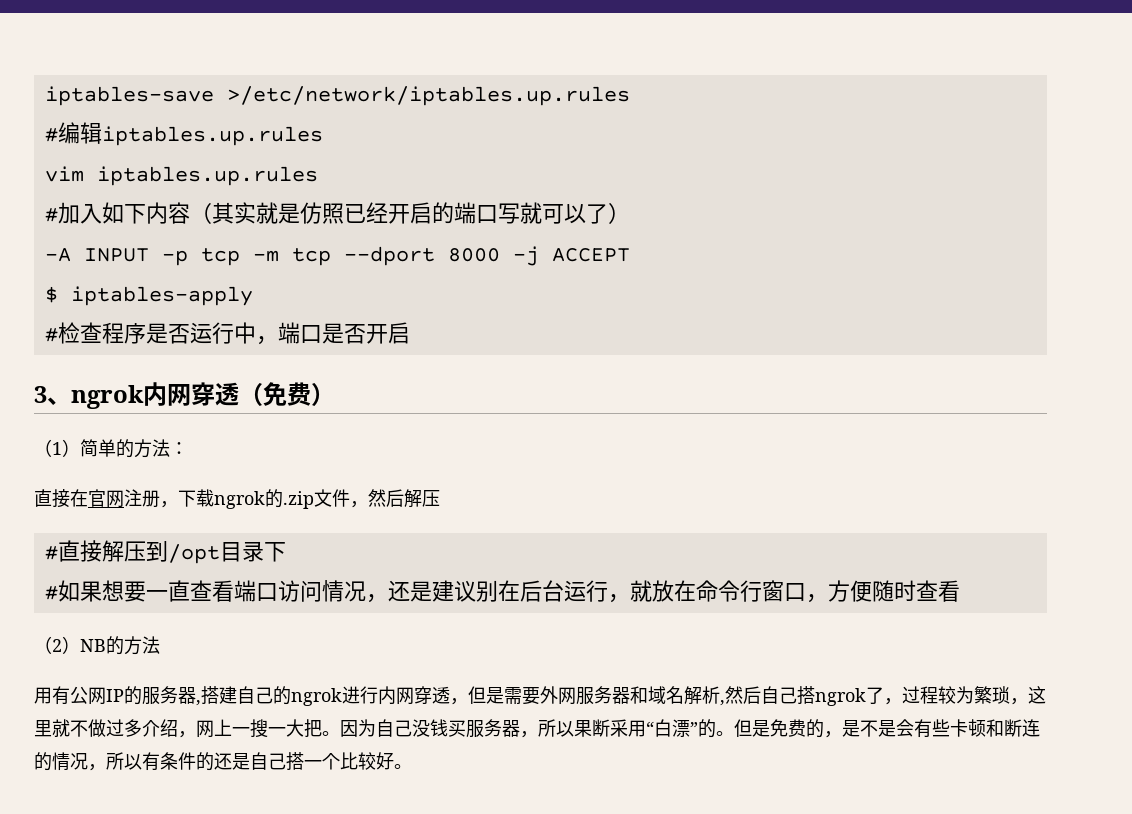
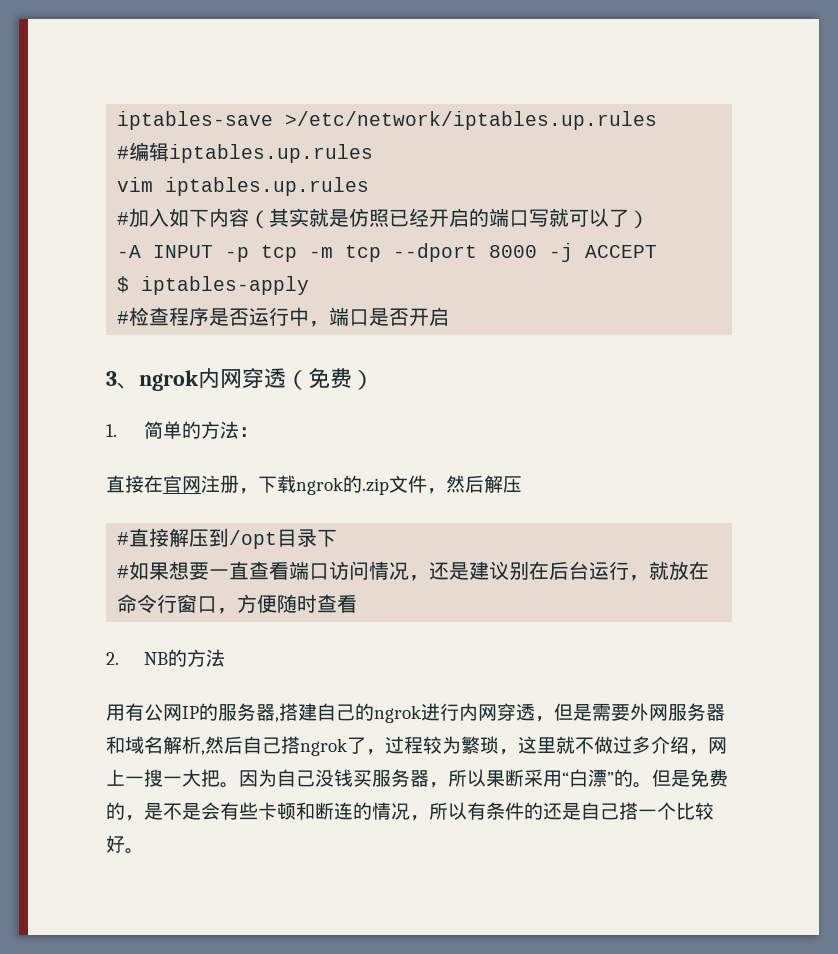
- （1）简单的方法：
+ 1.简单的方法：
- （2）NB的方法
+ 2. NB的方法

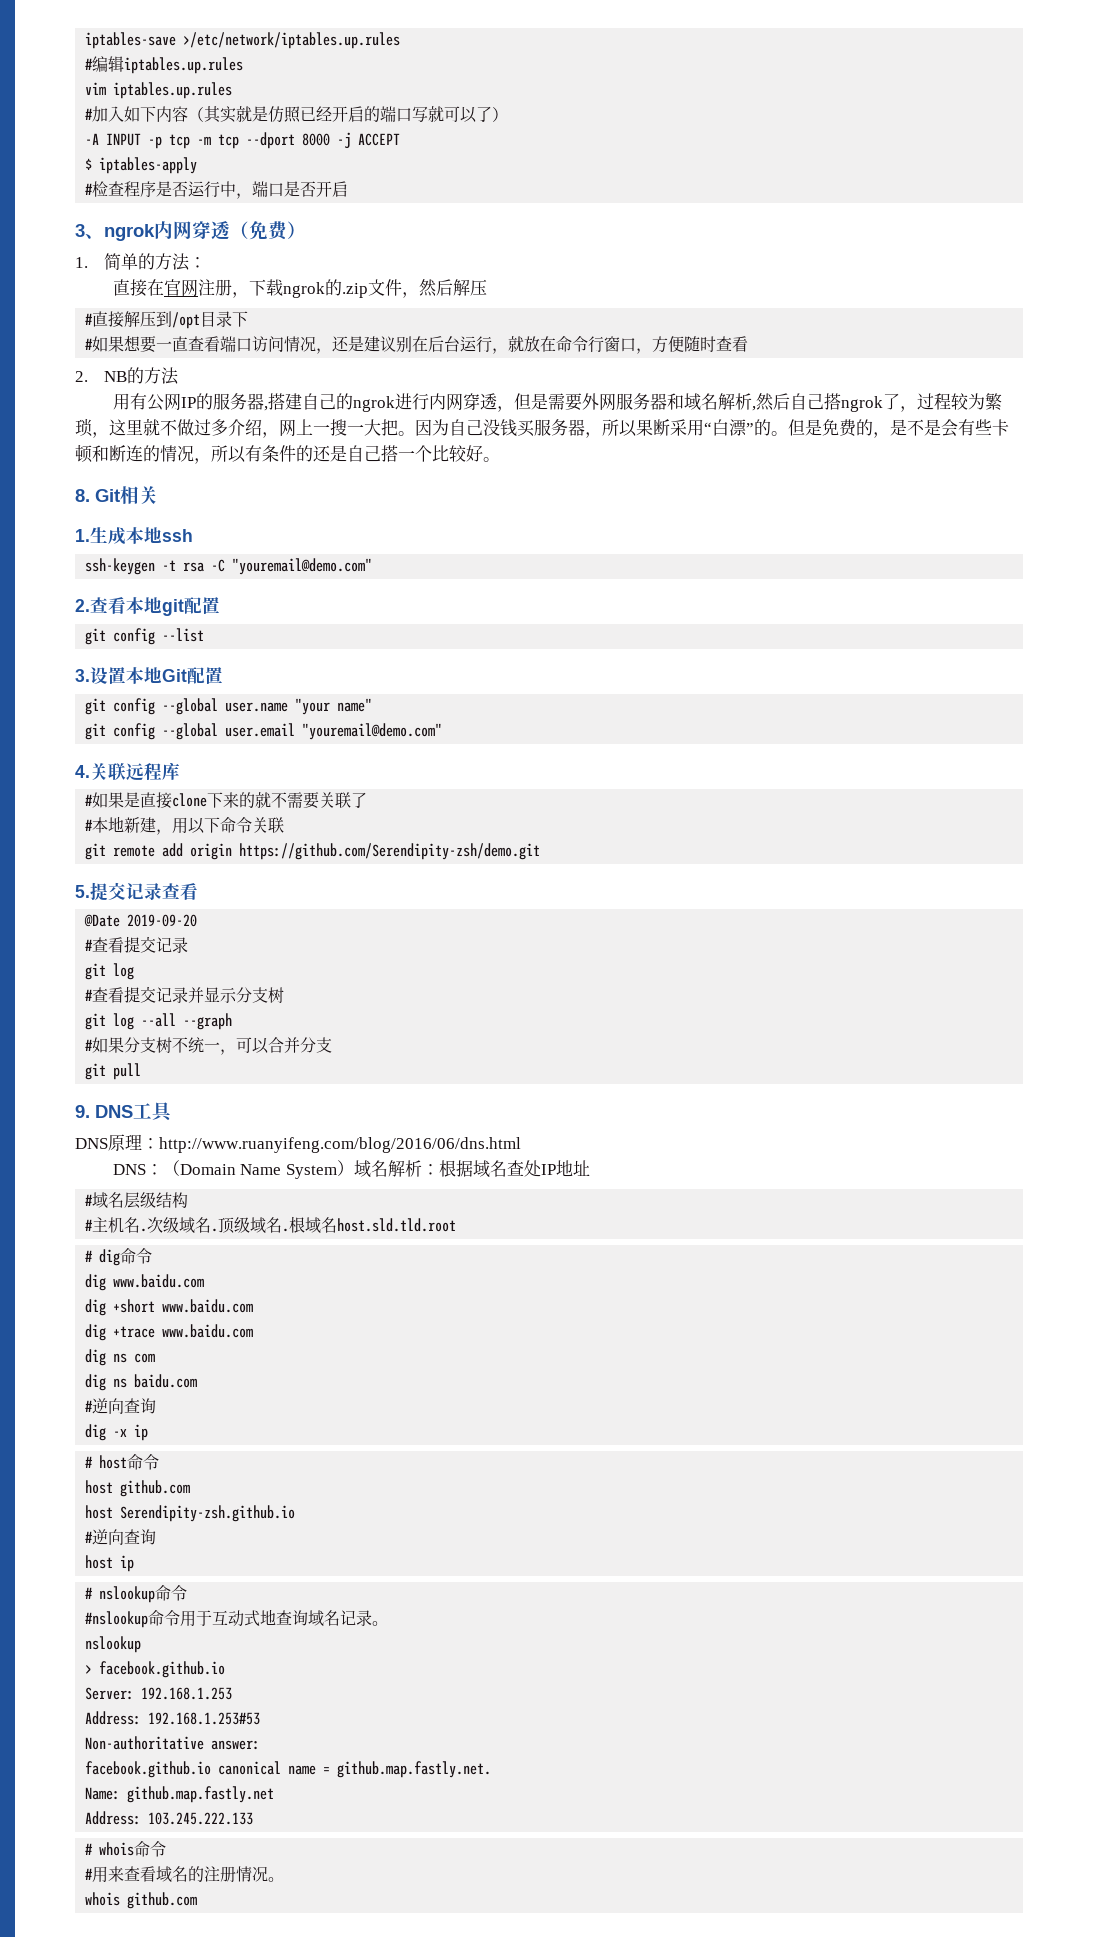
+ 8. Git相关
+ 1.生成本地ssh
+ ssh-keygen -t rsa -C "youremail@demo.com"
+ 2.查看本地git配置
+ git config --list
+ 3.设置本地Git配置
+ git config --global user.name "your name"
+ git config --global user.email "youremail@demo.com"
+ 4.关联远程库
+ #如果是直接clone下来的就不需要关联了
+ #本地新建，用以下命令关联
+ git remote add origin https://github.com/Serendipity-zsh/demo.git
+ 5.提交记录查看
+ @Date 2019-09-20
+ #查看提交记录
+ git log
+ #查看提交记录并显示分支树
+ git log --all --graph
+ #如果分支树不统一，可以合并分支
+ git pull
+ 9. DNS工具
+ DNS原理：http://www.ruanyifeng.com/blog/2016/06/dns.html
+ DNS：（Domain Name System）域名解析：根据域名查处IP地址
+ #域名层级结构
+ #主机名.次级域名.顶级域名.根域名host.sld.tld.root
+ # dig命令
+ dig www.baidu.com
+ dig +short www.baidu.com
+ dig +trace www.baidu.com
+ dig ns com
+ dig ns baidu.com
+ #逆向查询
+ dig -x ip
+ # host命令
+ host github.com
+ host Serendipity-zsh.github.io
+ #逆向查询
+ host ip
+ # nslookup命令
+ #nslookup命令用于互动式地查询域名记录。
+ nslookup
+ > facebook.github.io
+ Server: 192.168.1.253
+ Address: 192.168.1.253#53
+ Non-authoritative answer:
+ facebook.github.io canonical name = github.map.fastly.net.
+ Name: github.map.fastly.net
+ Address: 103.245.222.133
+ # whois命令
+ #用来查看域名的注册情况。
+ whois github.com

